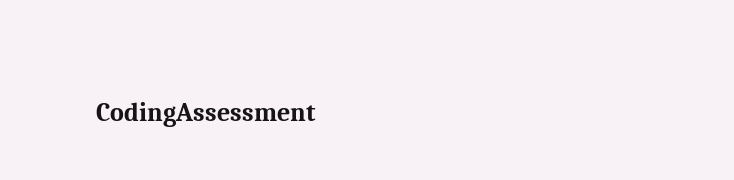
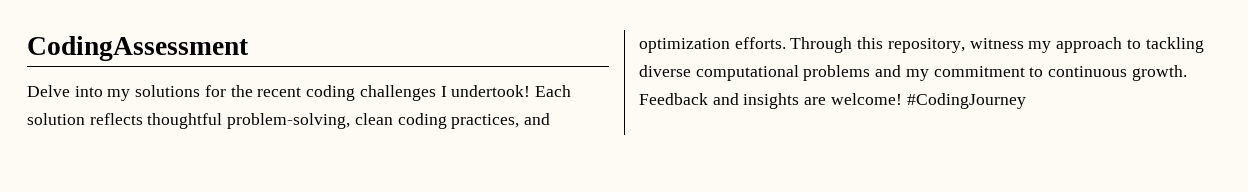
+ Delve into my solutions for the recent coding challenges I undertook! Each solution reflects thoughtful problem-solving, clean coding practices, and optimization efforts. Through this repository, witness my approach to tackling diverse computational problems and my commitment to continuous growth. Feedback and insights are welcome! #CodingJourney

